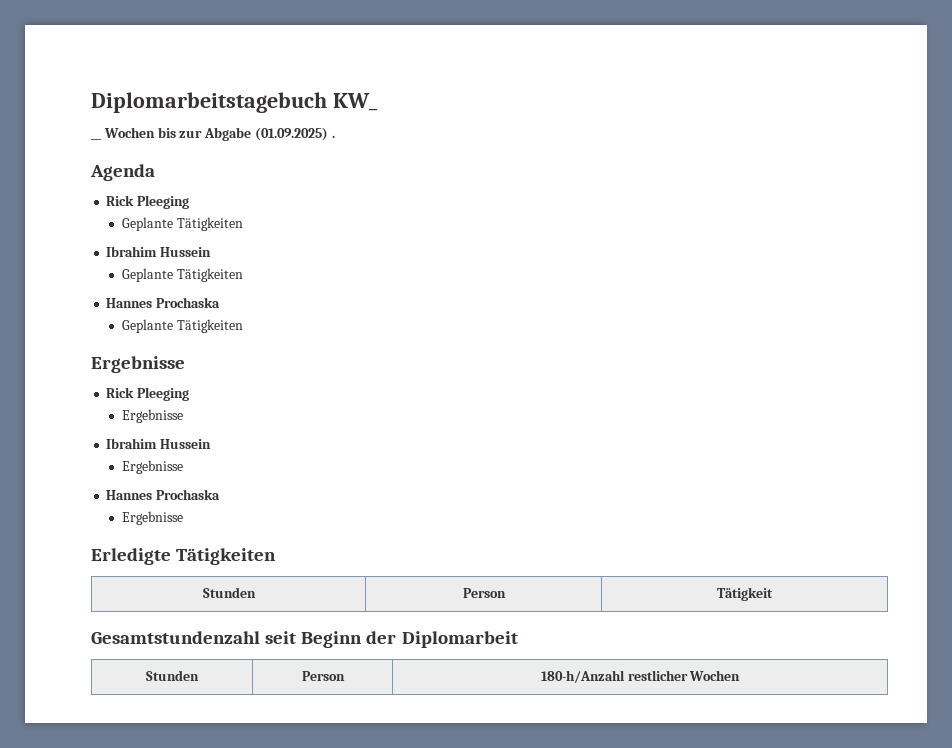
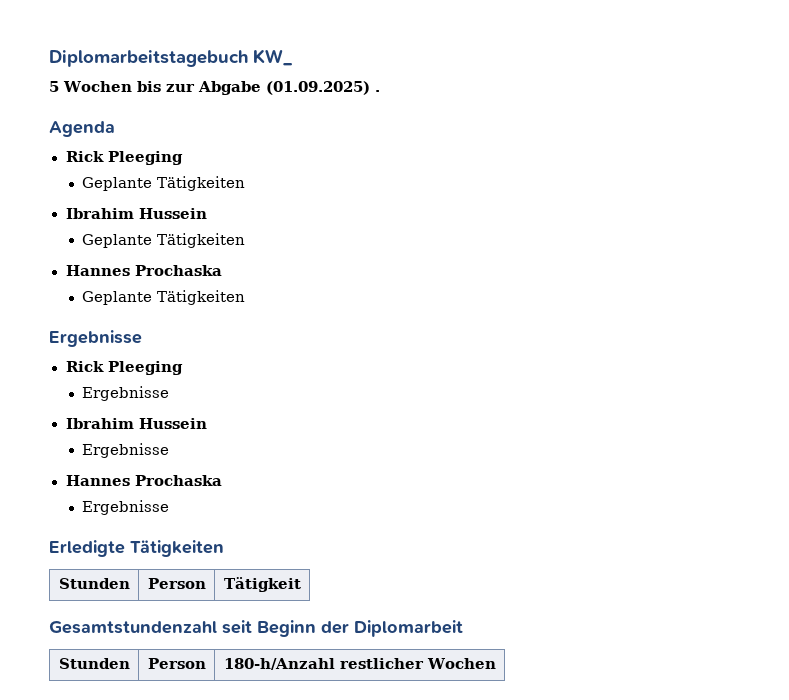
- __ Wochen bis zur Abgabe (01.09.2025) .
+ 5 Wochen bis zur Abgabe (01.09.2025) .

